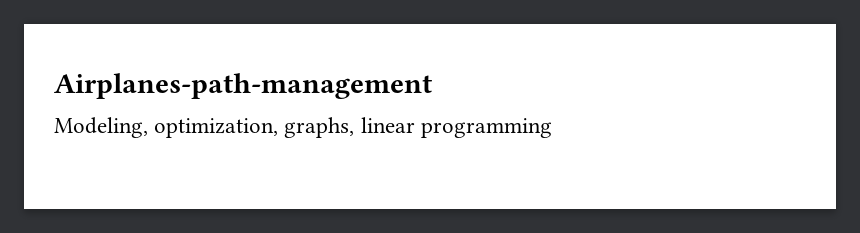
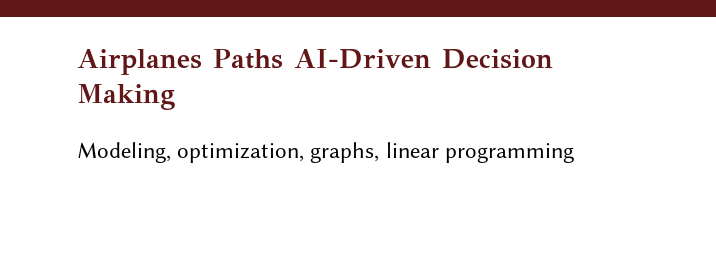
- Airplanes-path-management
+ Airplanes Paths AI-Driven Decision Making

